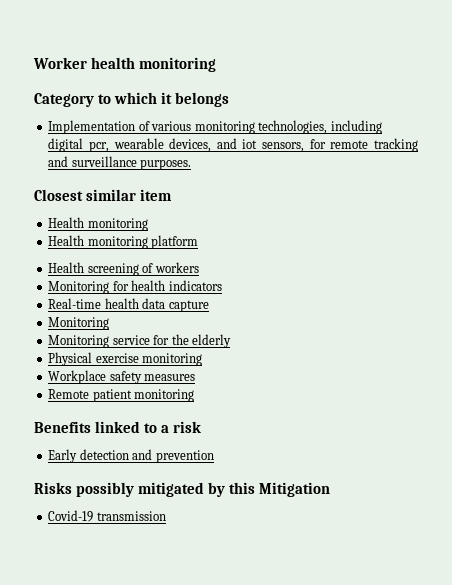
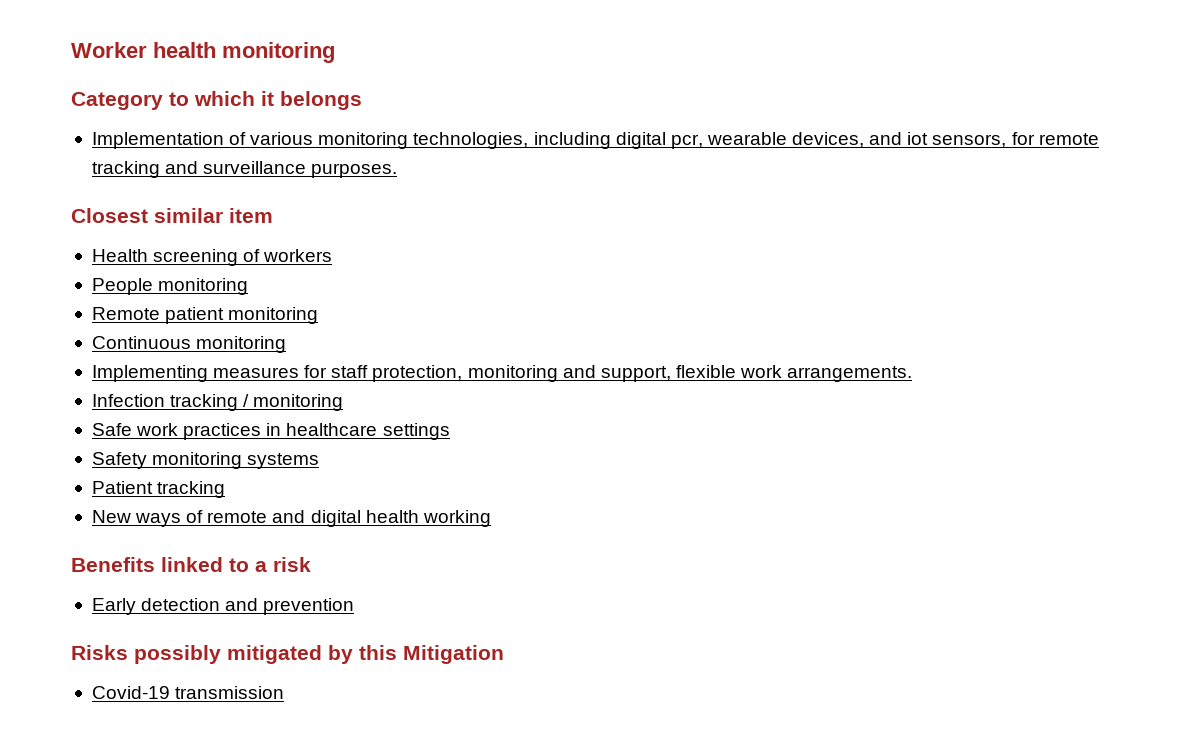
  Closest similar item
- Health monitoring
- Health monitoring platform
- Monitoring for health indicators
- Real-time health data capture
- Monitoring
- Monitoring service for the elderly
- Physical exercise monitoring
- Workplace safety measures
+ People monitoring
  Remote patient monitoring
+ Continuous monitoring
+ Implementing measures for staff protection, monitoring and support, flexible work arrangements.
+ Infection tracking / monitoring
+ Safe work practices in healthcare settings
+ Safety monitoring systems
+ Patient tracking
+ New ways of remote and digital health working

